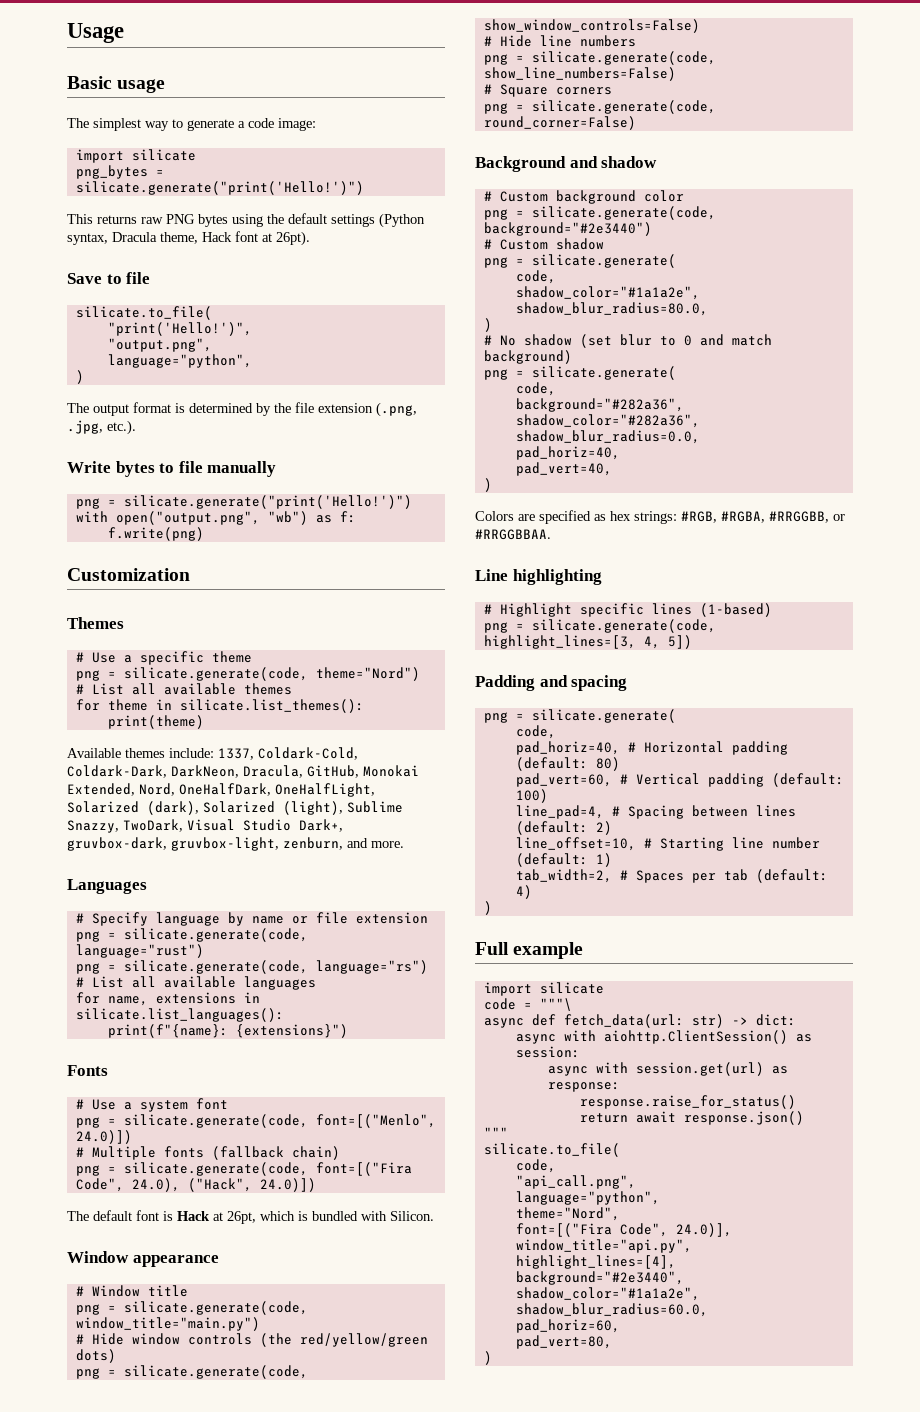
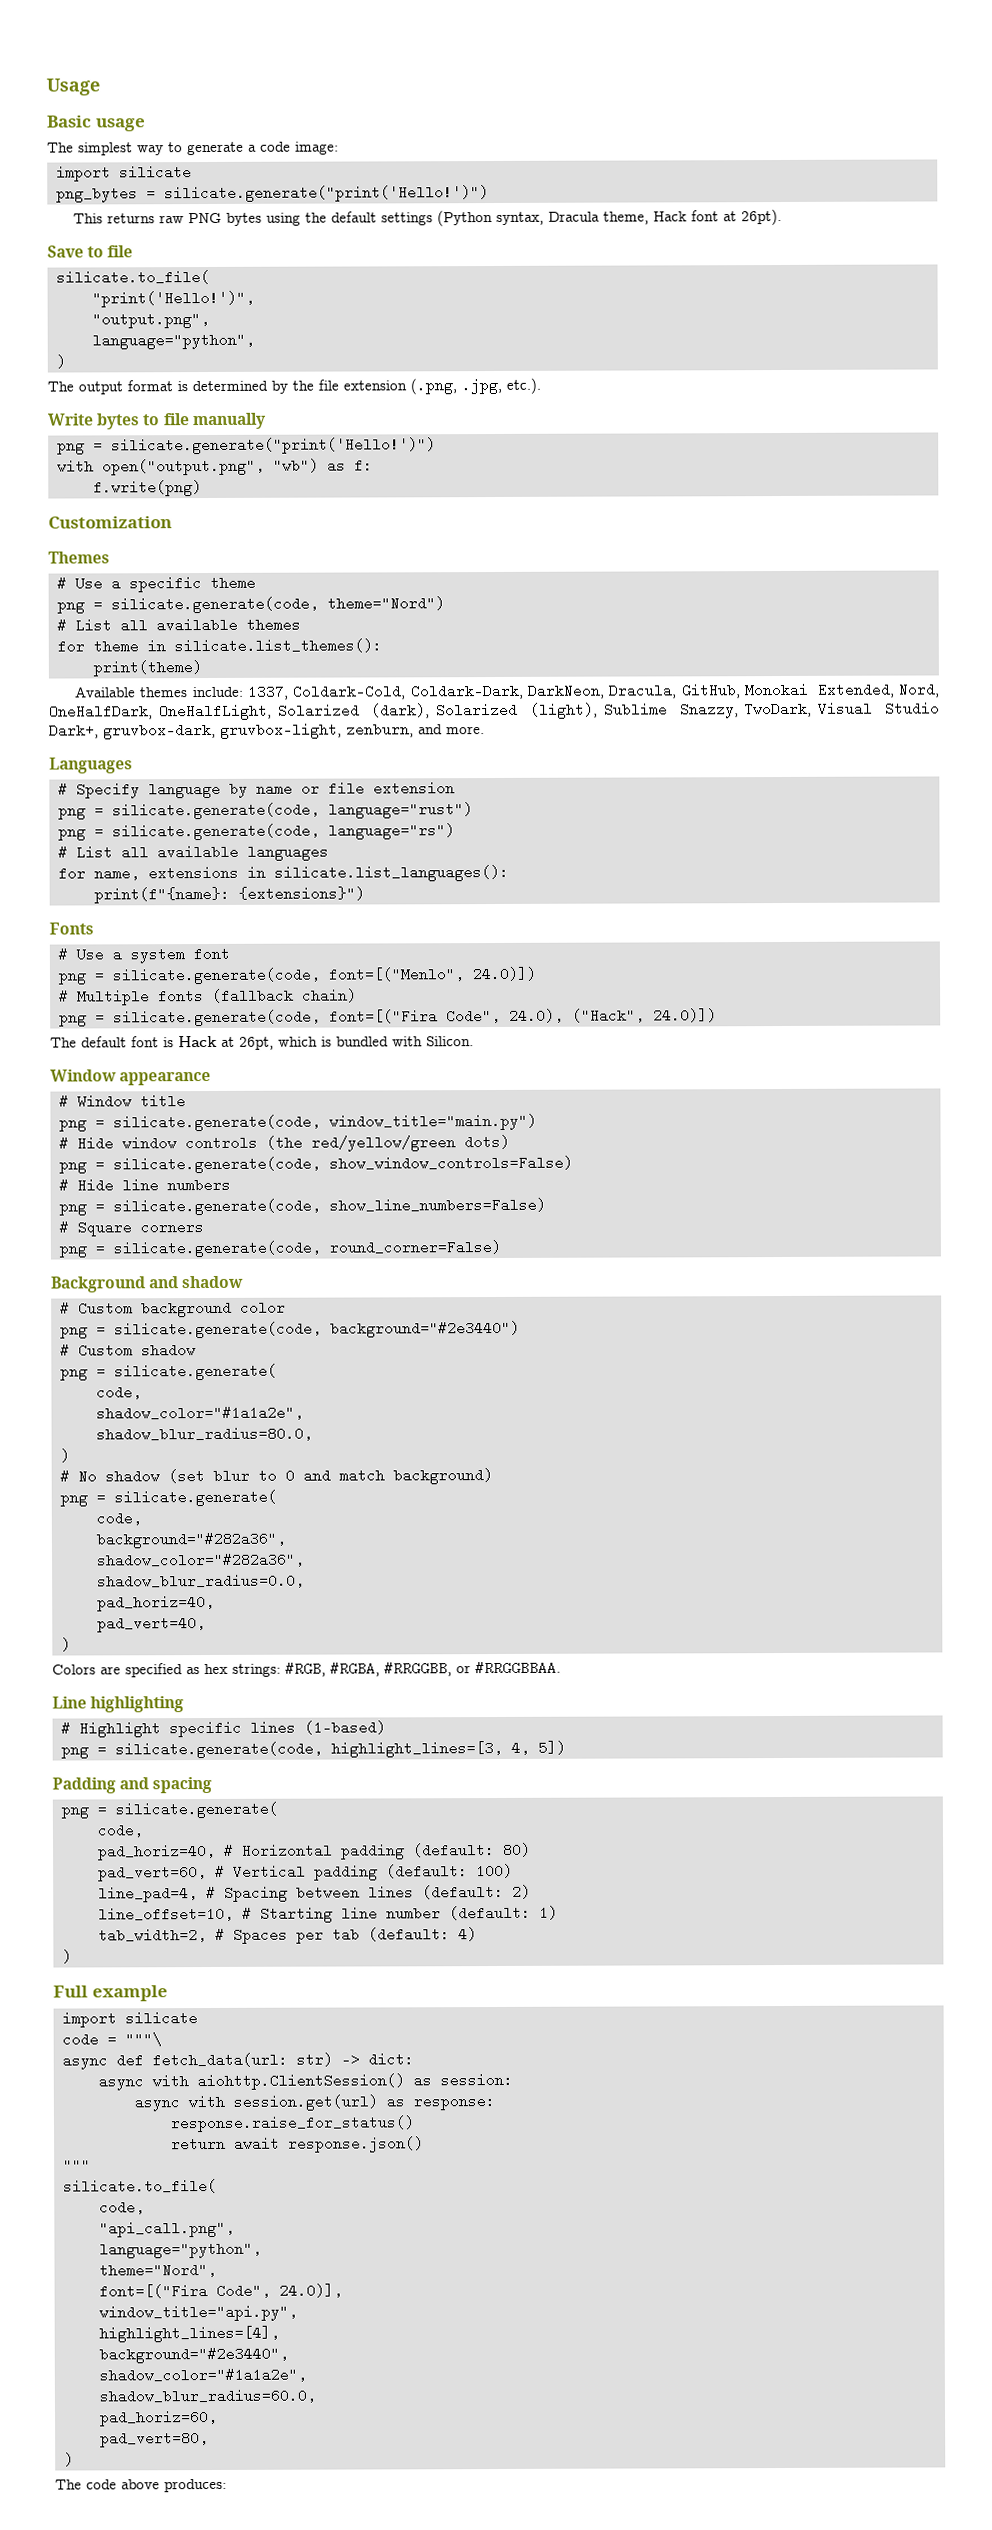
+ The code above produces:

